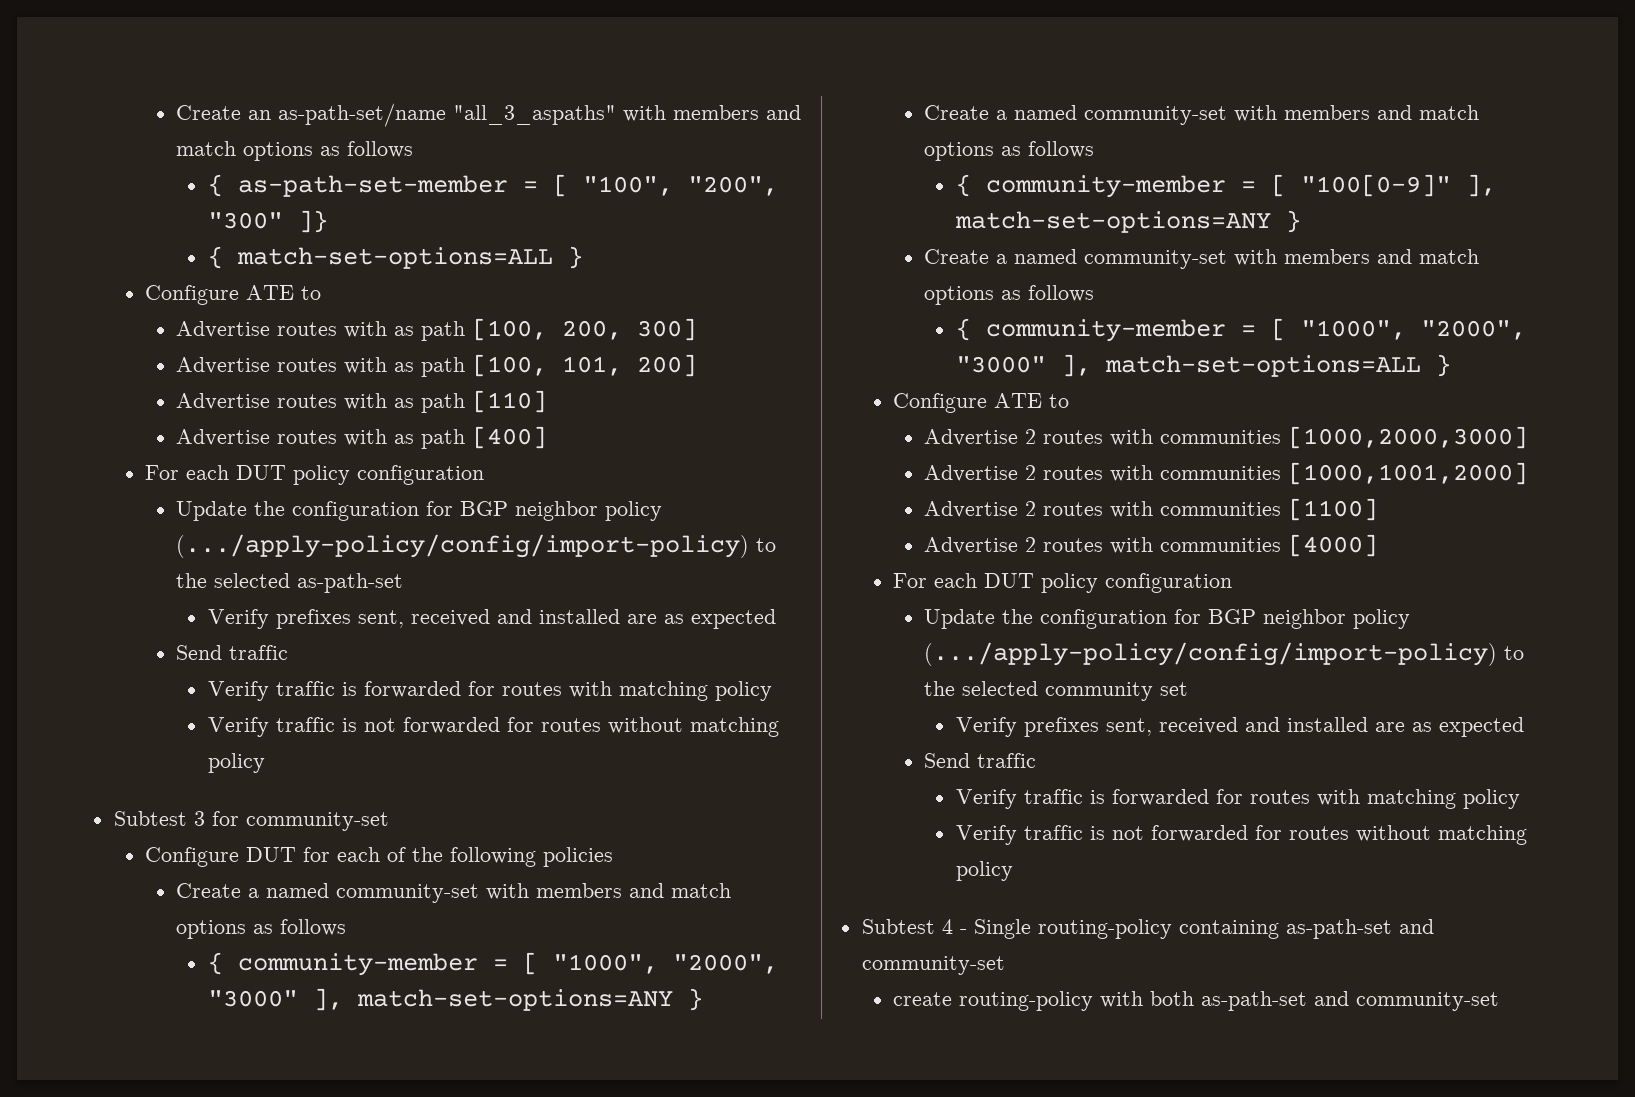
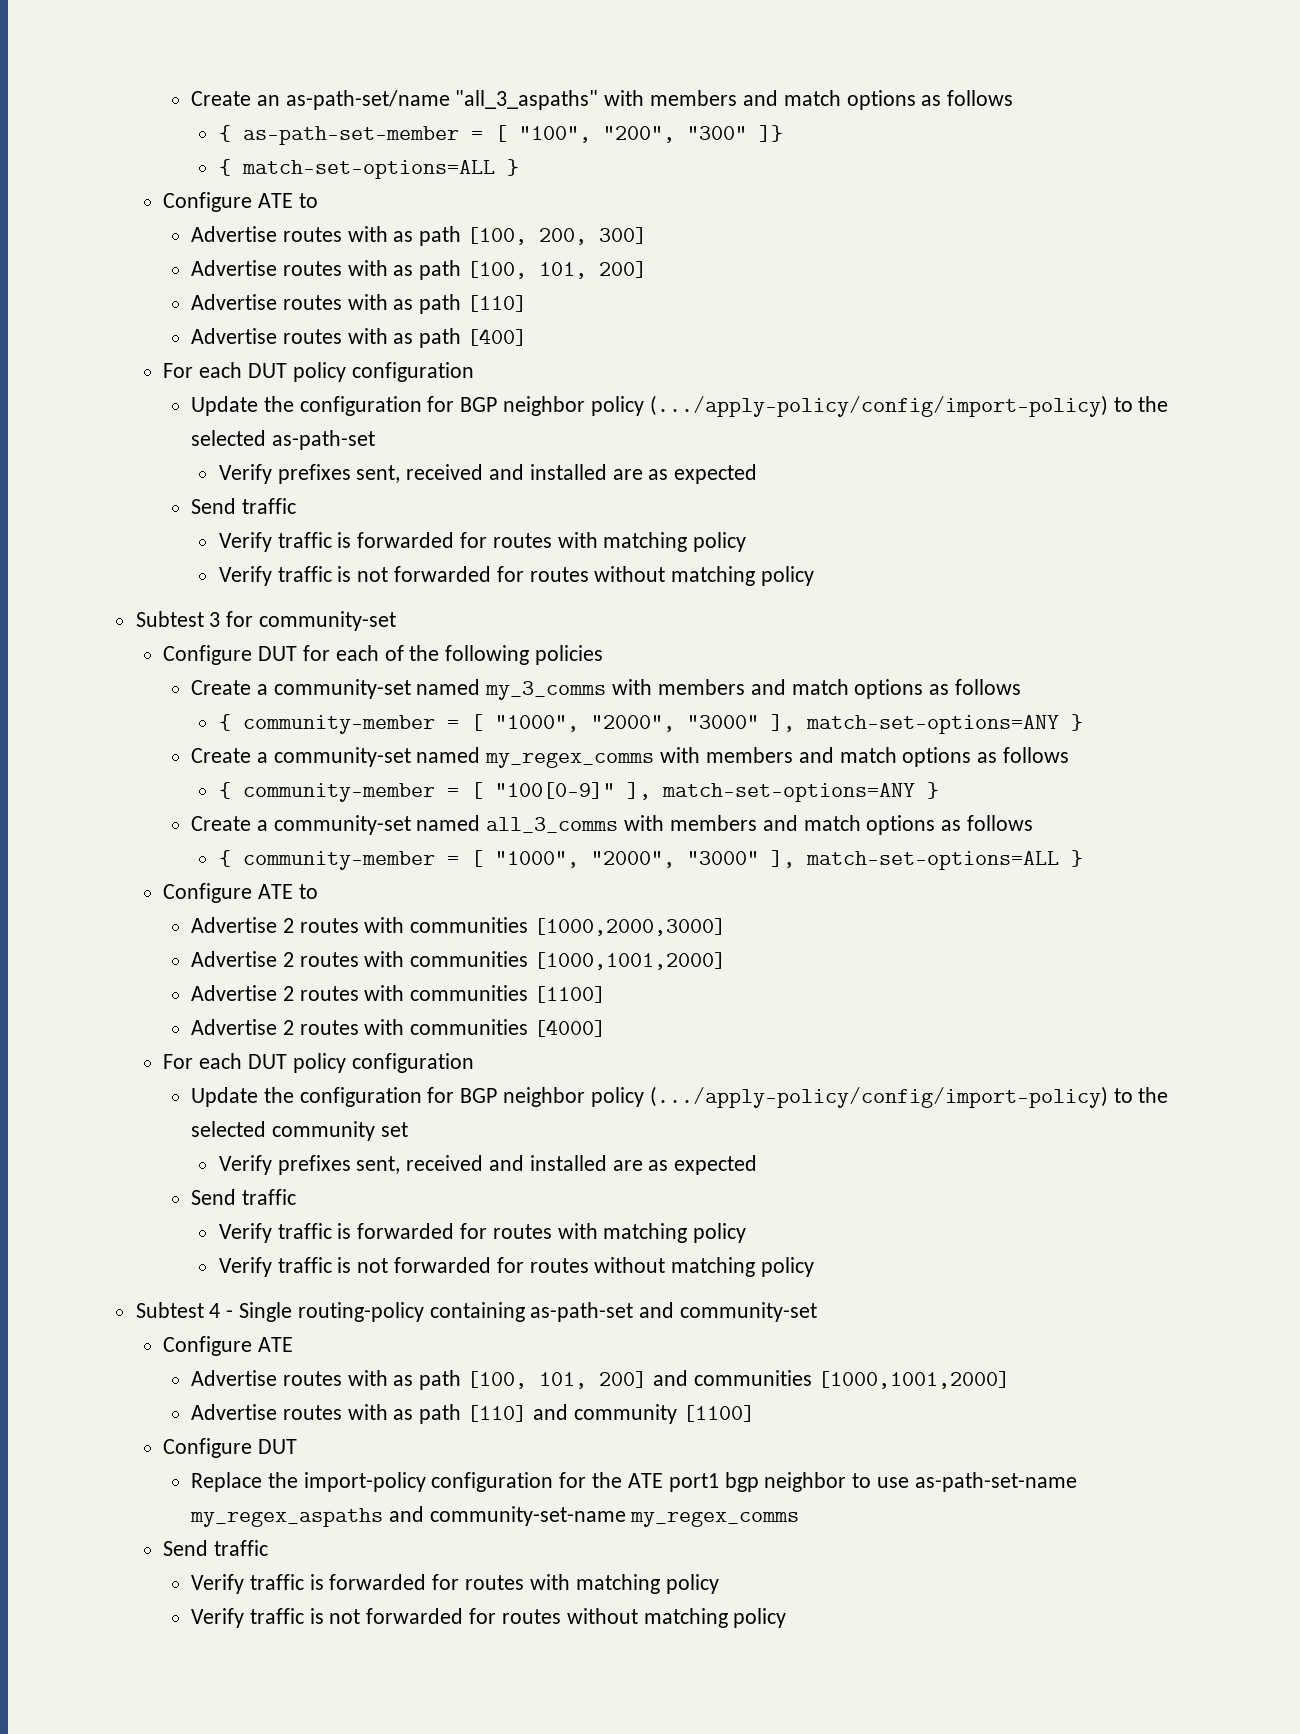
  Configure DUT for each of the following policies
- Create a named community-set with members and match options as follows
+ Create a community-set named my_3_comms with members and match options as follows
  { community-member = [ "1000", "2000", "3000" ], match-set-options=ANY }
- Create a named community-set with members and match options as follows
+ Create a community-set named my_regex_comms with members and match options as follows
  { community-member = [ "100[0-9]" ], match-set-options=ANY }
- Create a named community-set with members and match options as follows
+ Create a community-set named all_3_comms with members and match options as follows
  Subtest 4 - Single routing-policy containing as-path-set and community-set
- create routing-policy with both as-path-set and community-set
+ Configure ATE
+ Advertise routes with as path [100, 101, 200] and communities [1000,1001,2000]
+ Advertise routes with as path [110] and community [1100]
+ Configure DUT
+ Replace the import-policy configuration for the ATE port1 bgp neighbor to use as-path-set-name my_regex_aspaths and community-set-name my_regex_comms
+ Send traffic
+ Verify traffic is forwarded for routes with matching policy
+ Verify traffic is not forwarded for routes without matching policy

